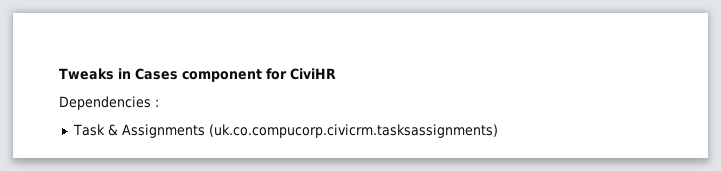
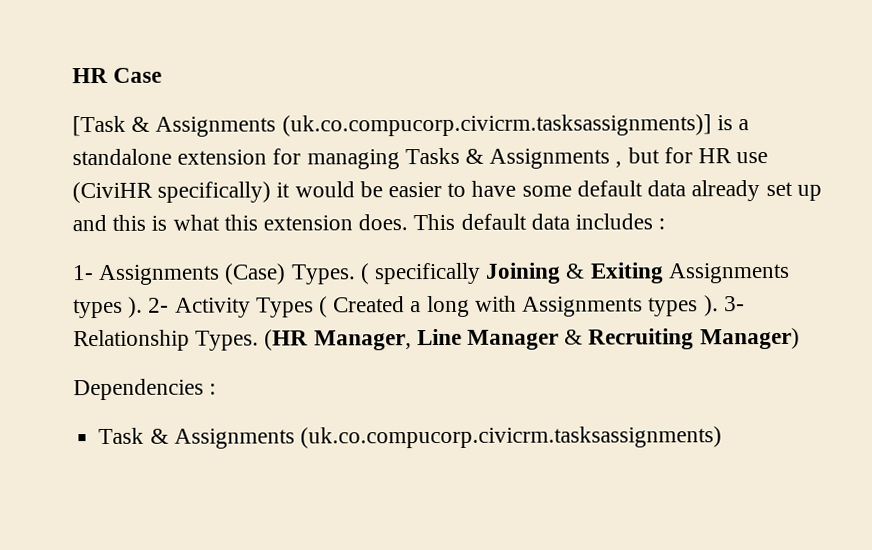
- Tweaks in Cases component for CiviHR
+ HR Case
+ [Task & Assignments (uk.co.compucorp.civicrm.tasksassignments)] is a standalone extension for managing Tasks & Assignments , but for HR use (CiviHR specifically) it would be easier to have some default data already set up and this is what this extension does. This default data includes :
+ 1- Assignments (Case) Types. ( specifically Joining & Exiting Assignments types ). 2- Activity Types ( Created a long with Assignments types ). 3- Relationship Types. (HR Manager, Line Manager & Recruiting Manager)

